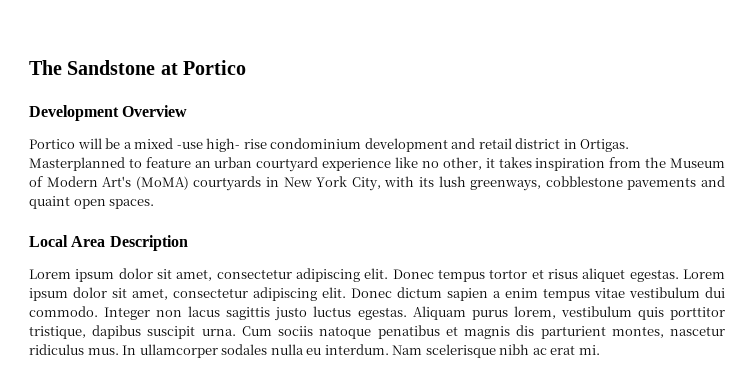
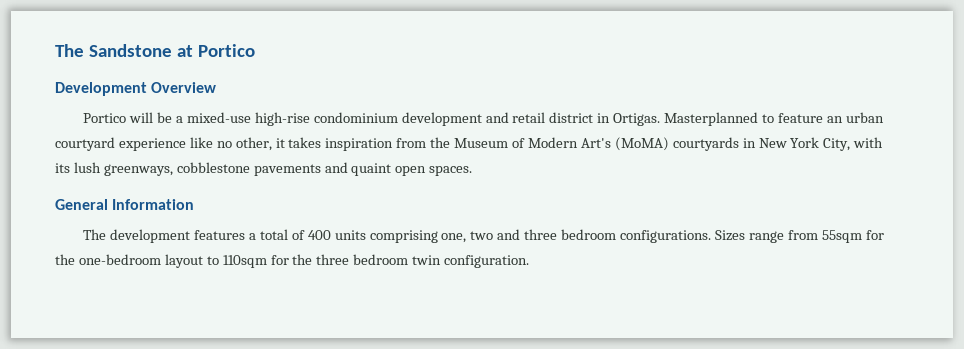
- Portico will be a mixed -use high- rise condominium development and retail district in Ortigas.
+ Portico will be a mixed-use high-rise condominium development and retail district in Ortigas.
- Local Area Description
- Lorem ipsum dolor sit amet, consectetur adipiscing elit. Donec tempus tortor et risus aliquet egestas. Lorem ipsum dolor sit amet, consectetur adipiscing elit. Donec dictum sapien a enim tempus vitae vestibulum dui commodo. Integer non lacus sagittis justo luctus egestas. Aliquam purus lorem, vestibulum quis porttitor tristique, dapibus suscipit urna. Cum sociis natoque penatibus et magnis dis parturient montes, nascetur ridiculus mus. In ullamcorper sodales nulla eu interdum. Nam scelerisque nibh ac erat mi.
+ General Information
+ The development features a total of 400 units comprising one, two and three bedroom configurations. Sizes range from 55sqm for the one-bedroom layout to 110sqm for the three bedroom twin configuration.

